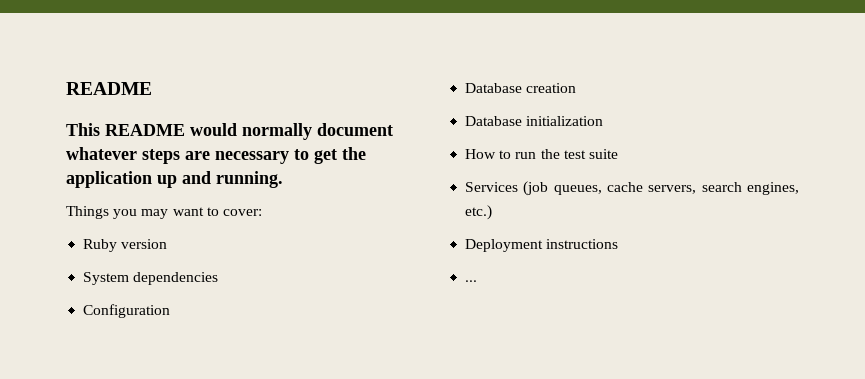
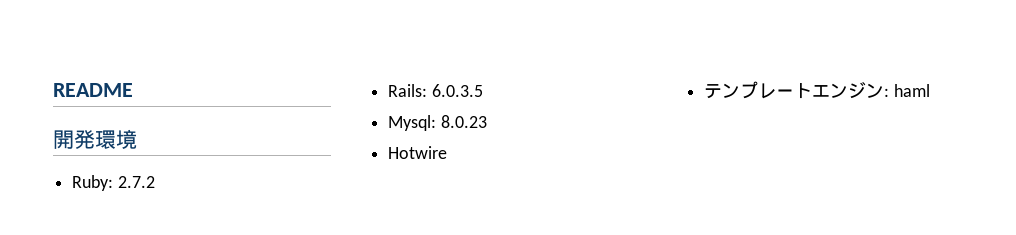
- This README would normally document whatever steps are necessary to get the application up and running.
- Things you may want to cover:
- Ruby version
- System dependencies
- Configuration
- Database creation
- Database initialization
- How to run the test suite
- Services (job queues, cache servers, search engines, etc.)
- Deployment instructions
- ...
+ 開発環境
+ Ruby: 2.7.2
+ Rails: 6.0.3.5
+ Mysql: 8.0.23
+ Hotwire
+ テンプレートエンジン: haml

